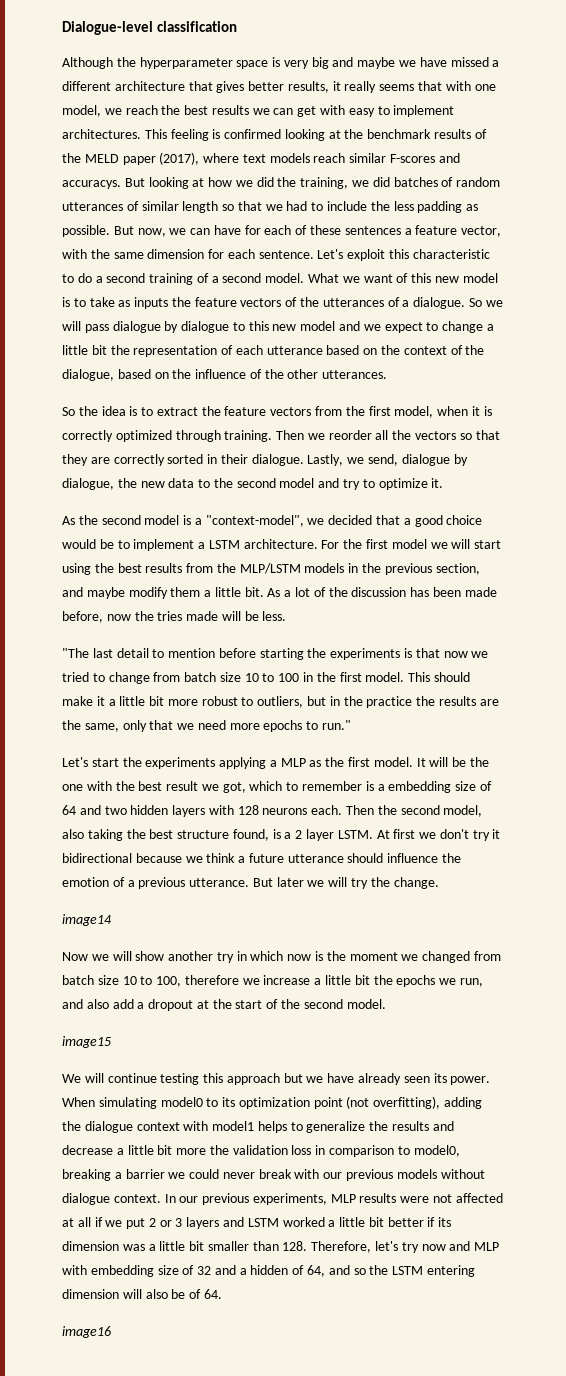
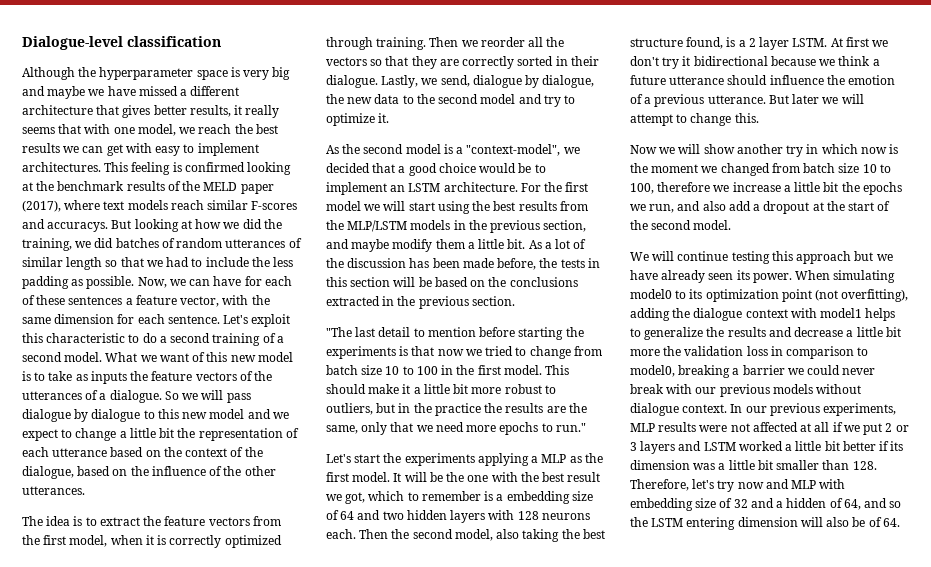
- But now, we can have for each of these sentences a feature vector, with the same dimension for each sentence.
+ Now, we can have for each of these sentences a feature vector, with the same dimension for each sentence.
- So the idea is to extract the feature vectors from the first model, when it is correctly optimized through training.
+ The idea is to extract the feature vectors from the first model, when it is correctly optimized through training.
- As the second model is a "context-model", we decided that a good choice would be to implement a LSTM architecture.
+ As the second model is a "context-model", we decided that a good choice would be to implement an LSTM architecture.
- As a lot of the discussion has been made before, now the tries made will be less.
+ As a lot of the discussion has been made before, the tests in this section will be based on the conclusions extracted in the previous section.
- But later we will try the change.
- image14
+ But later we will attempt to change this.
- image15
- image16

